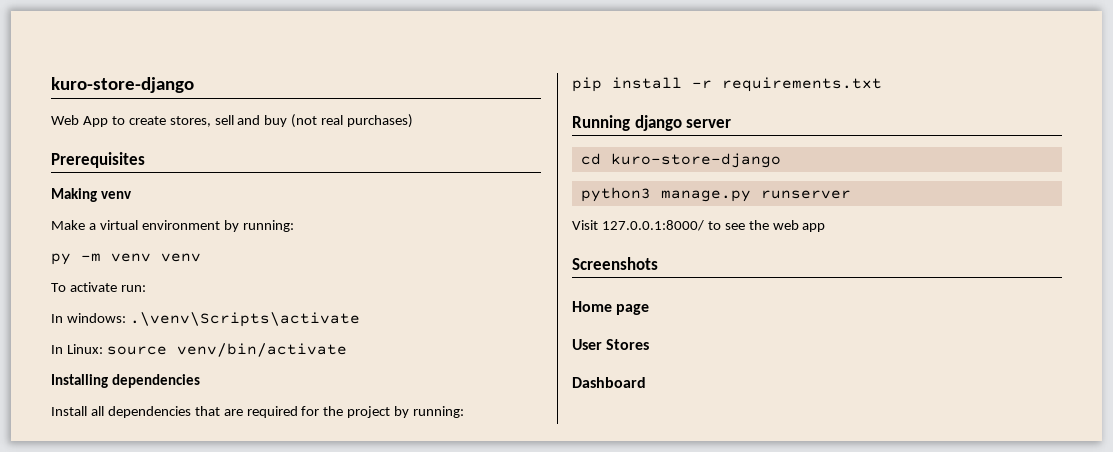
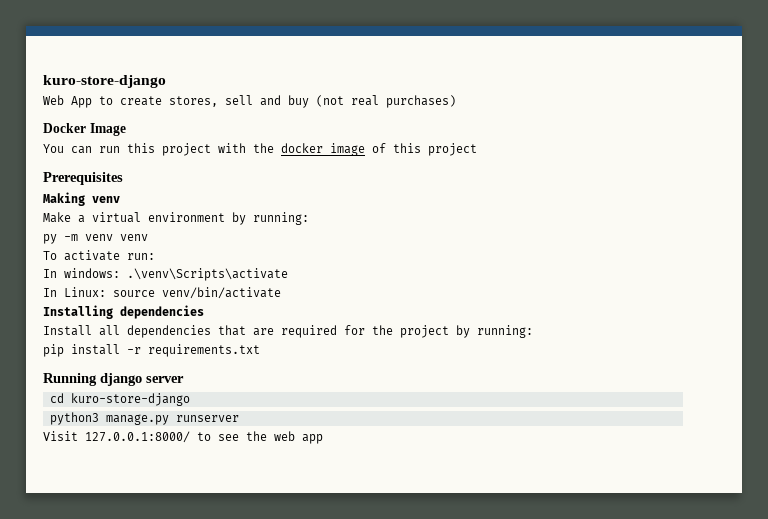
+ Docker Image
+ You can run this project with the docker image of this project
- Screenshots
- Home page
- User Stores
- Dashboard

